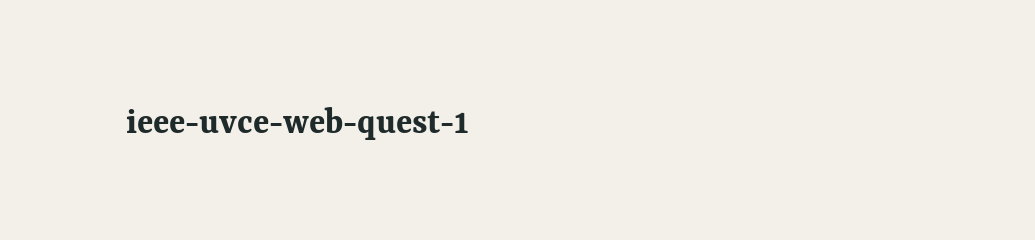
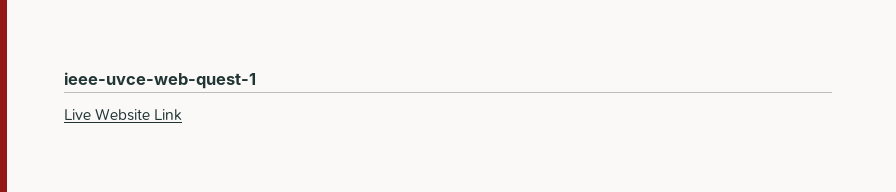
+ Live Website Link

